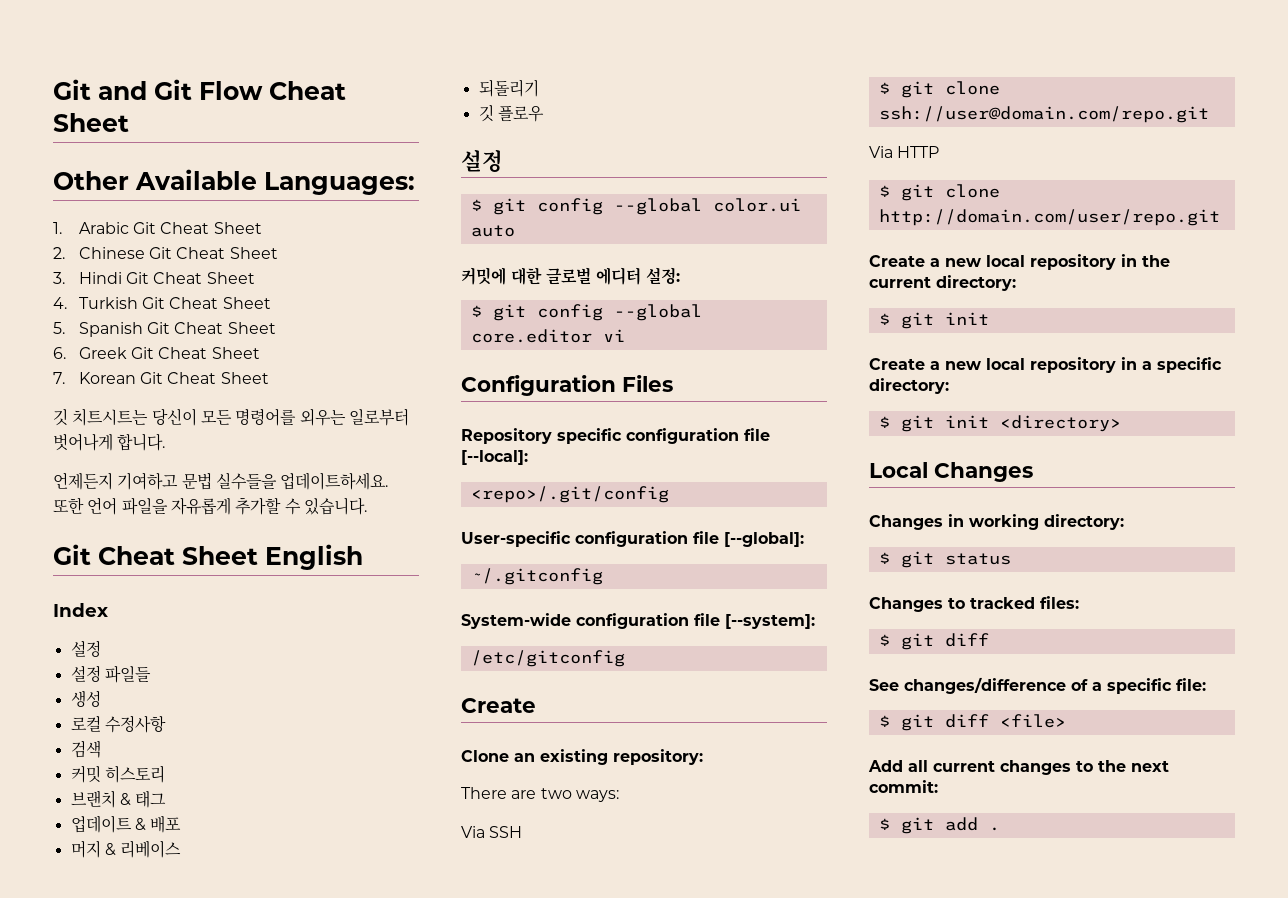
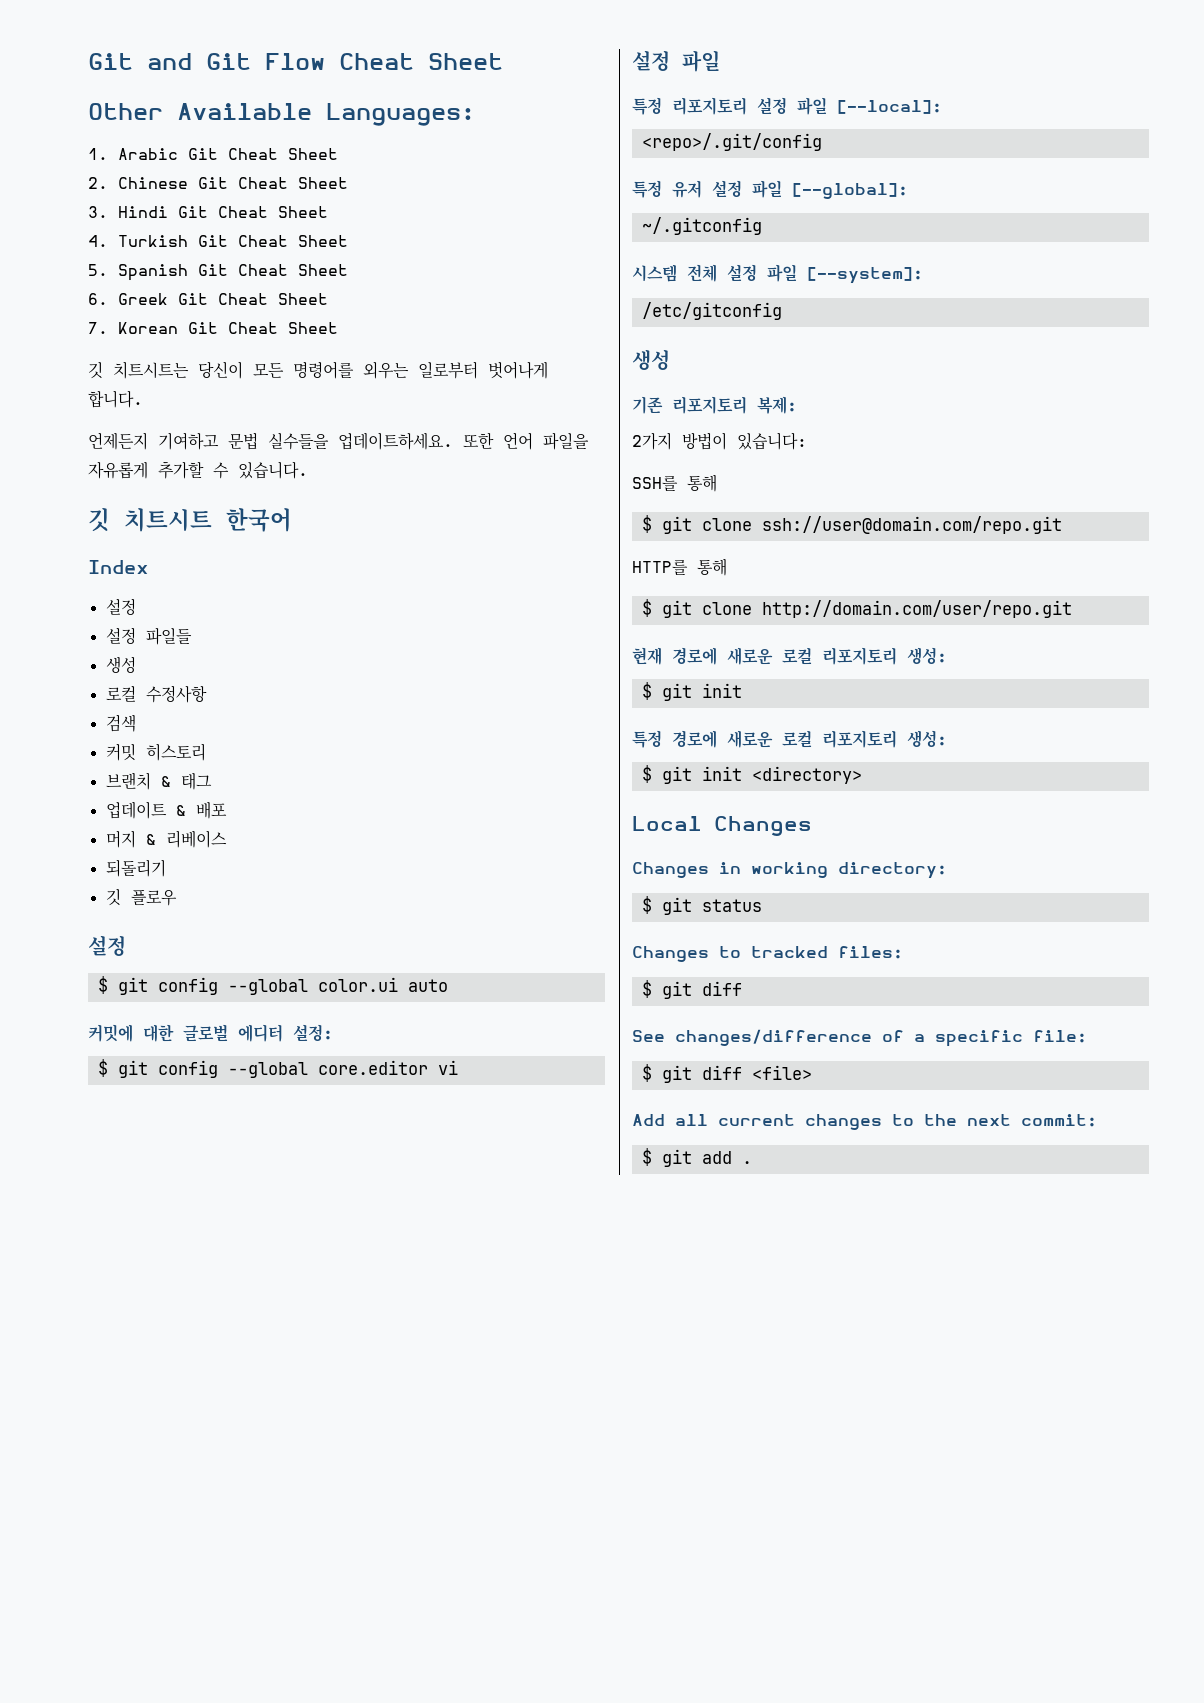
- Git Cheat Sheet English
+ 깃 치트시트 한국어
  $ git config --global core.editor vi
- Configuration Files
- Repository specific configuration file [--local]:
+ 설정 파일
+ 특정 리포지토리 설정 파일 [--local]:
  <repo>/.git/config
- User-specific configuration file [--global]:
+ 특정 유저 설정 파일 [--global]:
  ~/.gitconfig
- System-wide configuration file [--system]:
+ 시스템 전체 설정 파일 [--system]:
  /etc/gitconfig
- Create
- Clone an existing repository:
- There are two ways:
- Via SSH
+ 생성
+ 기존 리포지토리 복제:
+ 2가지 방법이 있습니다:
+ SSH를 통해
- Via HTTP
+ HTTP를 통해
- Create a new local repository in the current directory:
+ 현재 경로에 새로운 로컬 리포지토리 생성:
  $ git init
- Create a new local repository in a specific directory:
+ 특정 경로에 새로운 로컬 리포지토리 생성:

